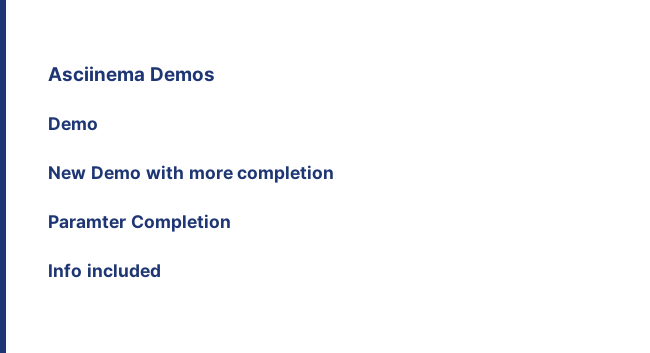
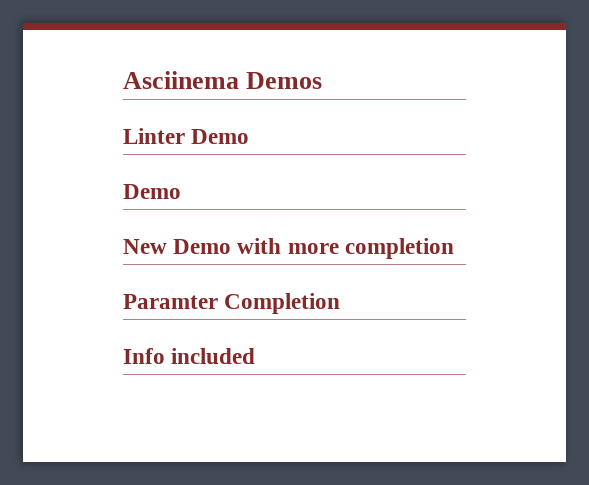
+ Linter Demo

